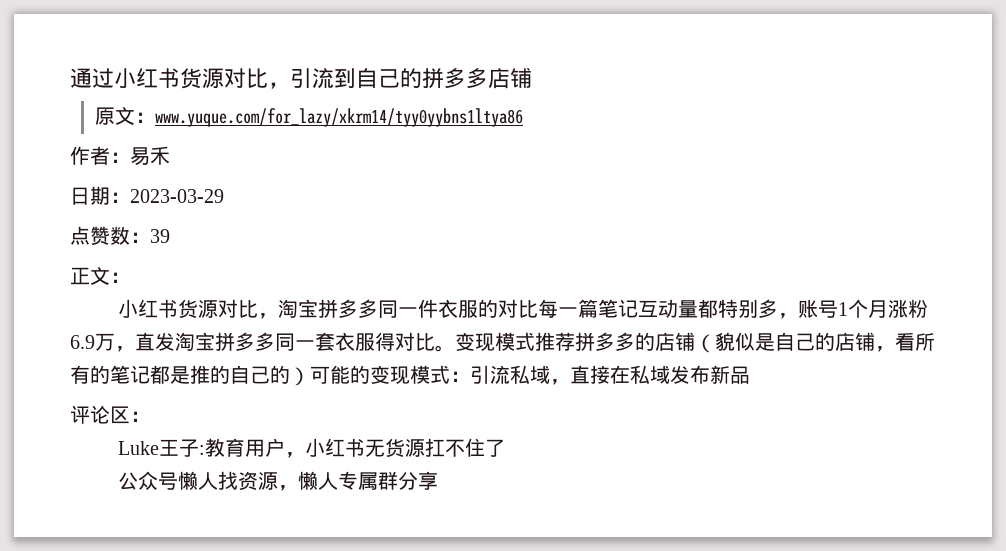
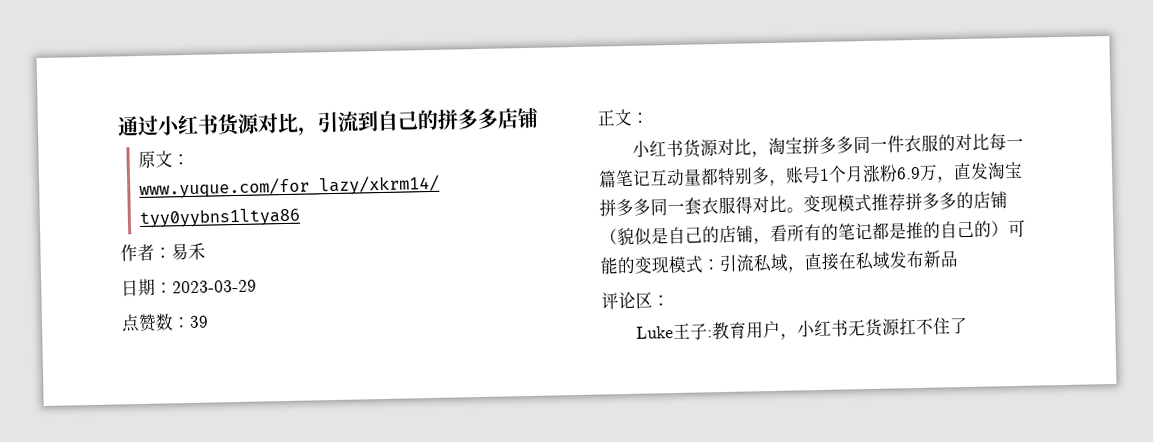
- 公众号懒人找资源，懒人专属群分享

